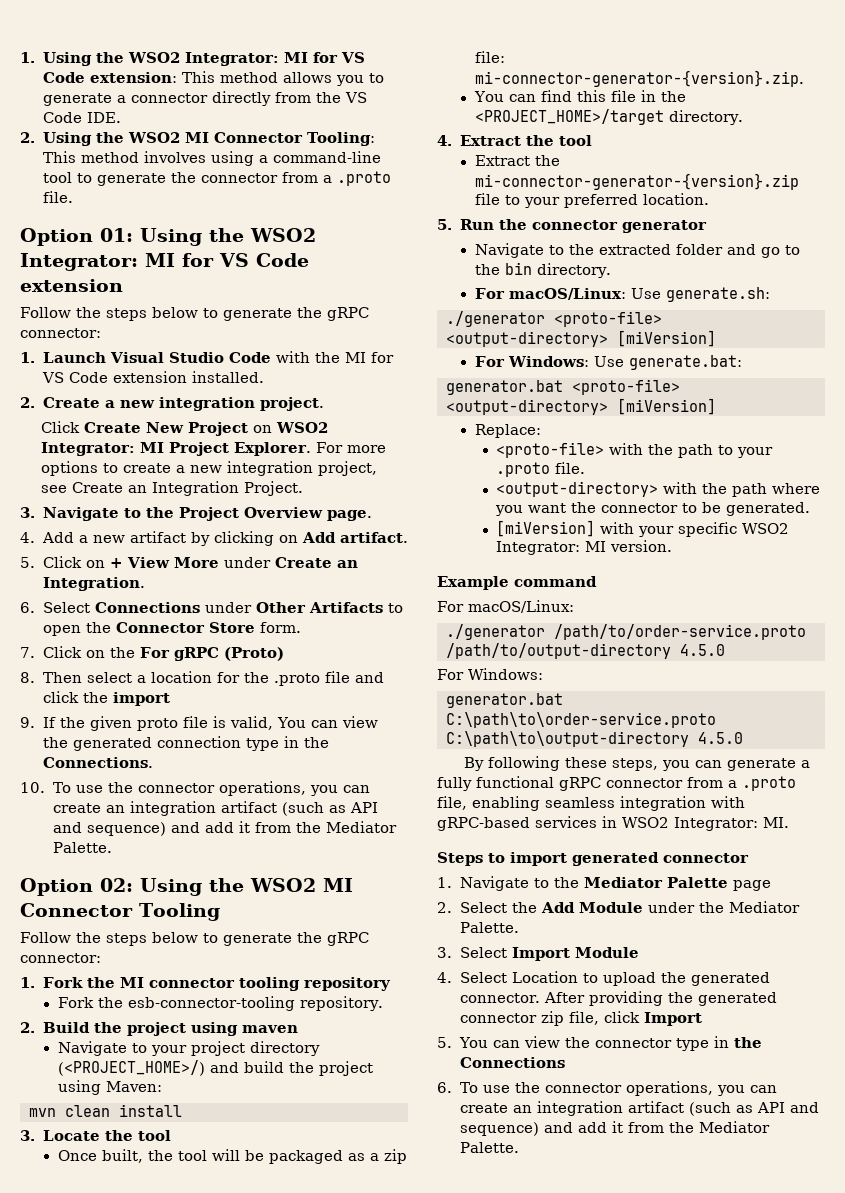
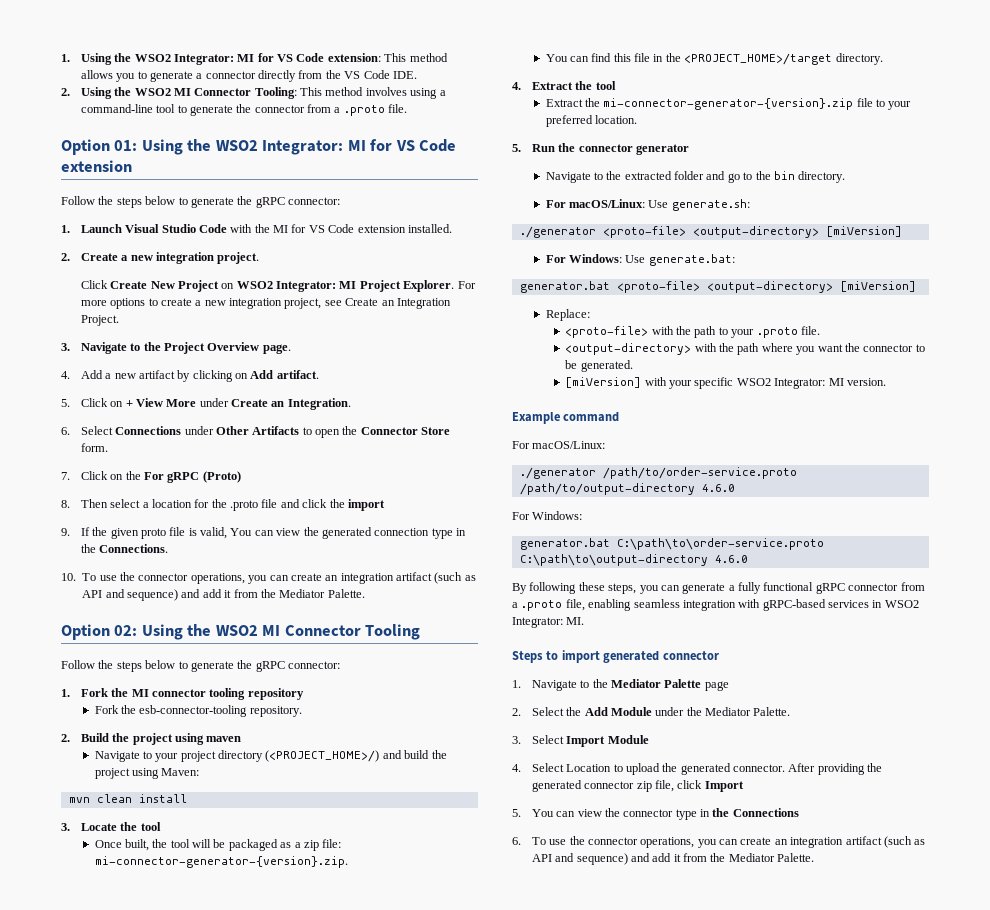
- ./generator /path/to/order-service.proto /path/to/output-directory 4.5.0
+ ./generator /path/to/order-service.proto /path/to/output-directory 4.6.0
- generator.bat C:\path\to\order-service.proto C:\path\to\output-directory 4.5.0
+ generator.bat C:\path\to\order-service.proto C:\path\to\output-directory 4.6.0

